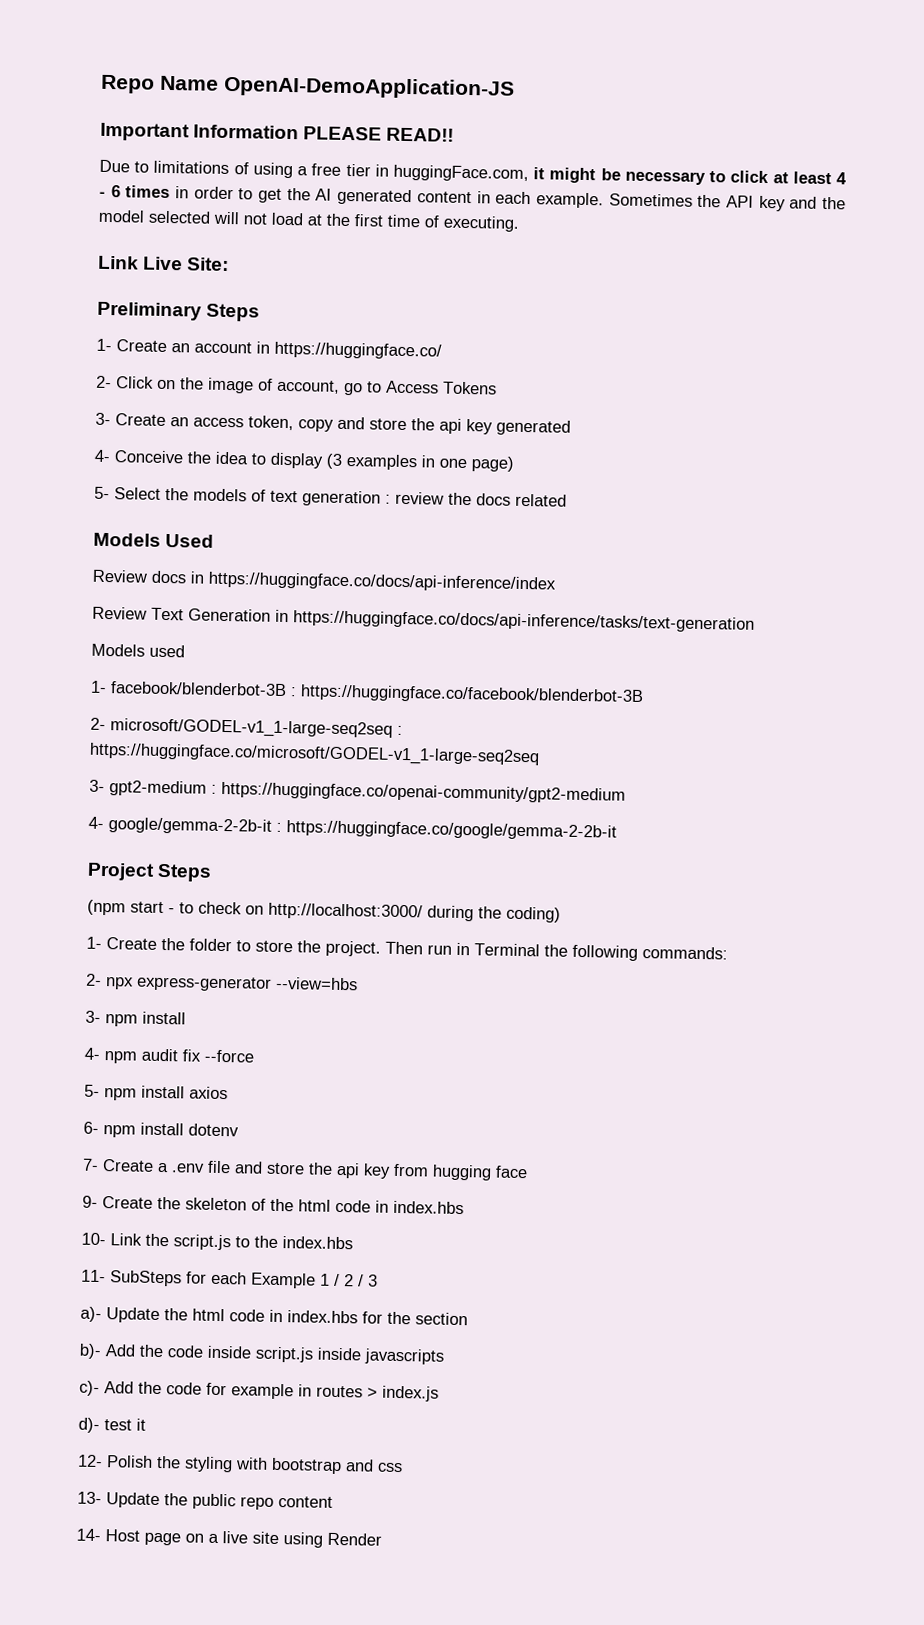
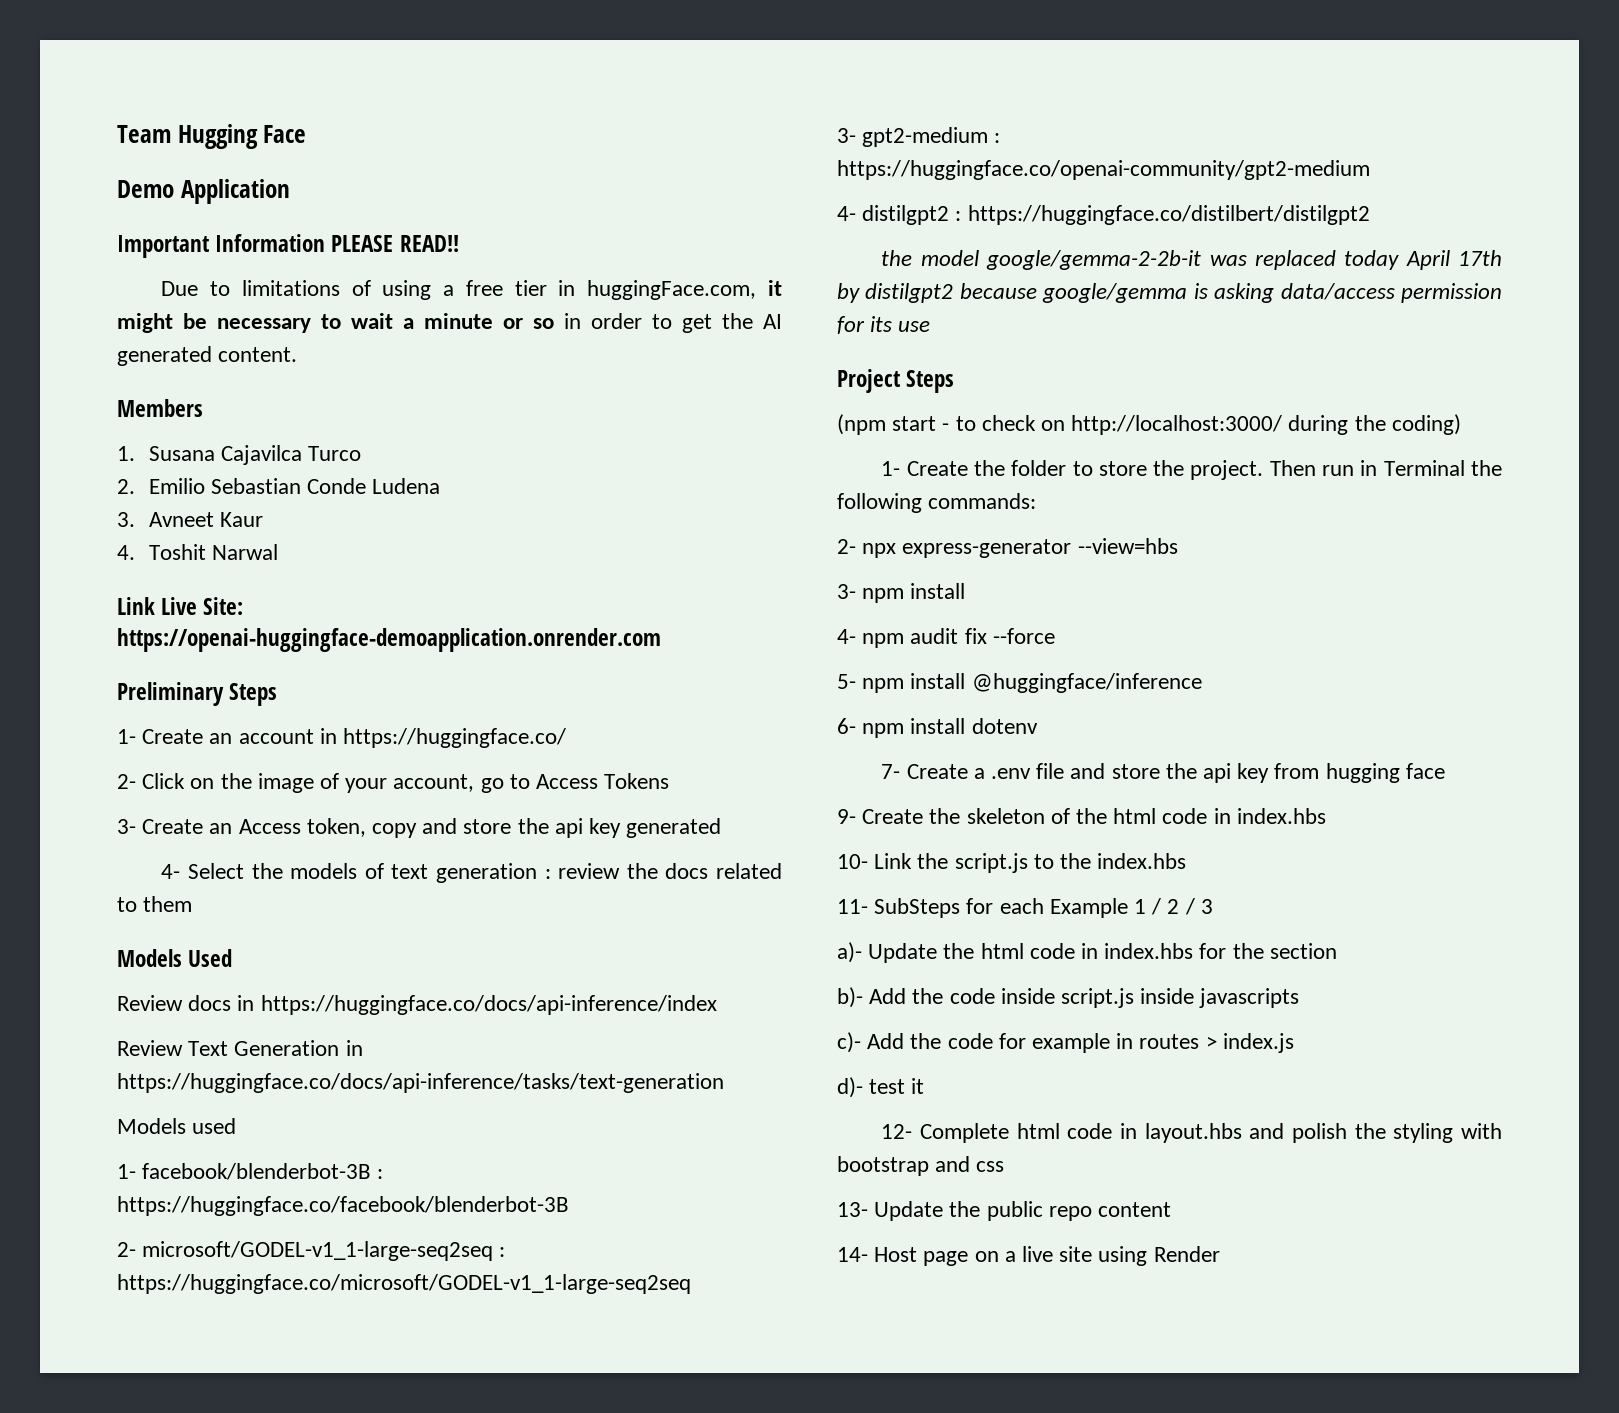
- Repo Name OpenAI-DemoApplication-JS
+ Team Hugging Face
+ Demo Application
- Due to limitations of using a free tier in huggingFace.com, it might be necessary to click at least 4 - 6 times in order to get the AI generated content in each example. Sometimes the API key and the model selected will not load at the first time of executing.
+ Due to limitations of using a free tier in huggingFace.com, it might be necessary to wait a minute or so in order to get the AI generated content.
+ Members
+ 1. Susana Cajavilca Turco
+ 2. Emilio Sebastian Conde Ludena
+ 3. Avneet Kaur
+ 4. Toshit Narwal
- Link Live Site:
+ Link Live Site: https://openai-huggingface-demoapplication.onrender.com
- 2- Click on the image of account, go to Access Tokens
+ 2- Click on the image of your account, go to Access Tokens
- 3- Create an access token, copy and store the api key generated
+ 3- Create an Access token, copy and store the api key generated
- 4- Conceive the idea to display (3 examples in one page)
- 5- Select the models of text generation : review the docs related
+ 4- Select the models of text generation : review the docs related to them
- 4- google/gemma-2-2b-it : https://huggingface.co/google/gemma-2-2b-it
+ 4- distilgpt2 : https://huggingface.co/distilbert/distilgpt2
+ the model google/gemma-2-2b-it was replaced today April 17th by distilgpt2 because google/gemma is asking data/access permission for its use
- 5- npm install axios
+ 5- npm install @huggingface/inference
- 12- Polish the styling with bootstrap and css
+ 12- Complete html code in layout.hbs and polish the styling with bootstrap and css

